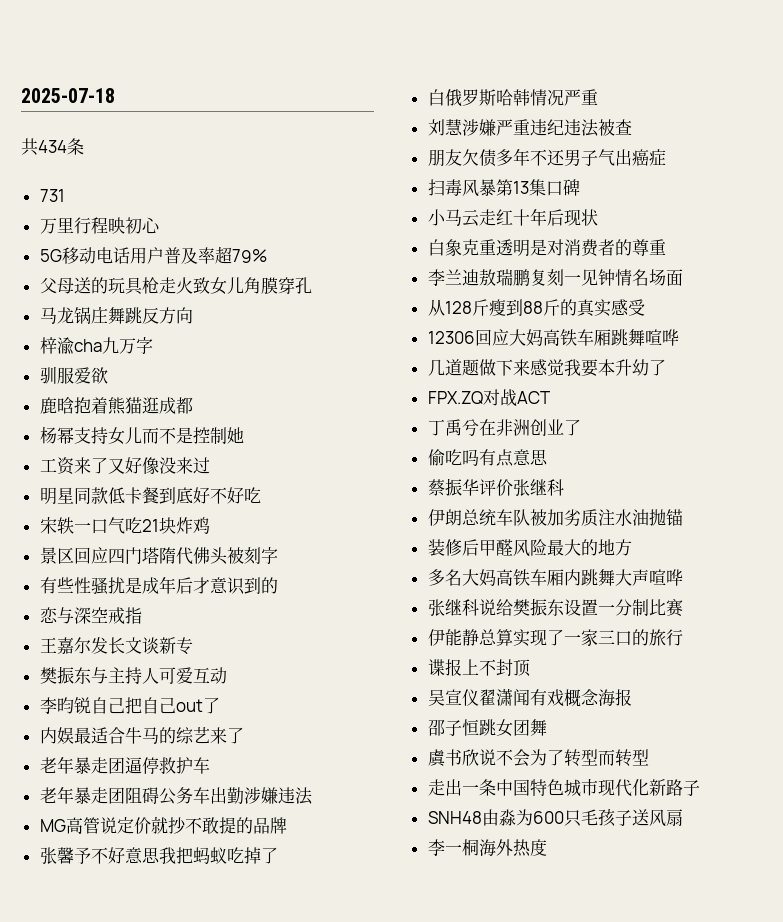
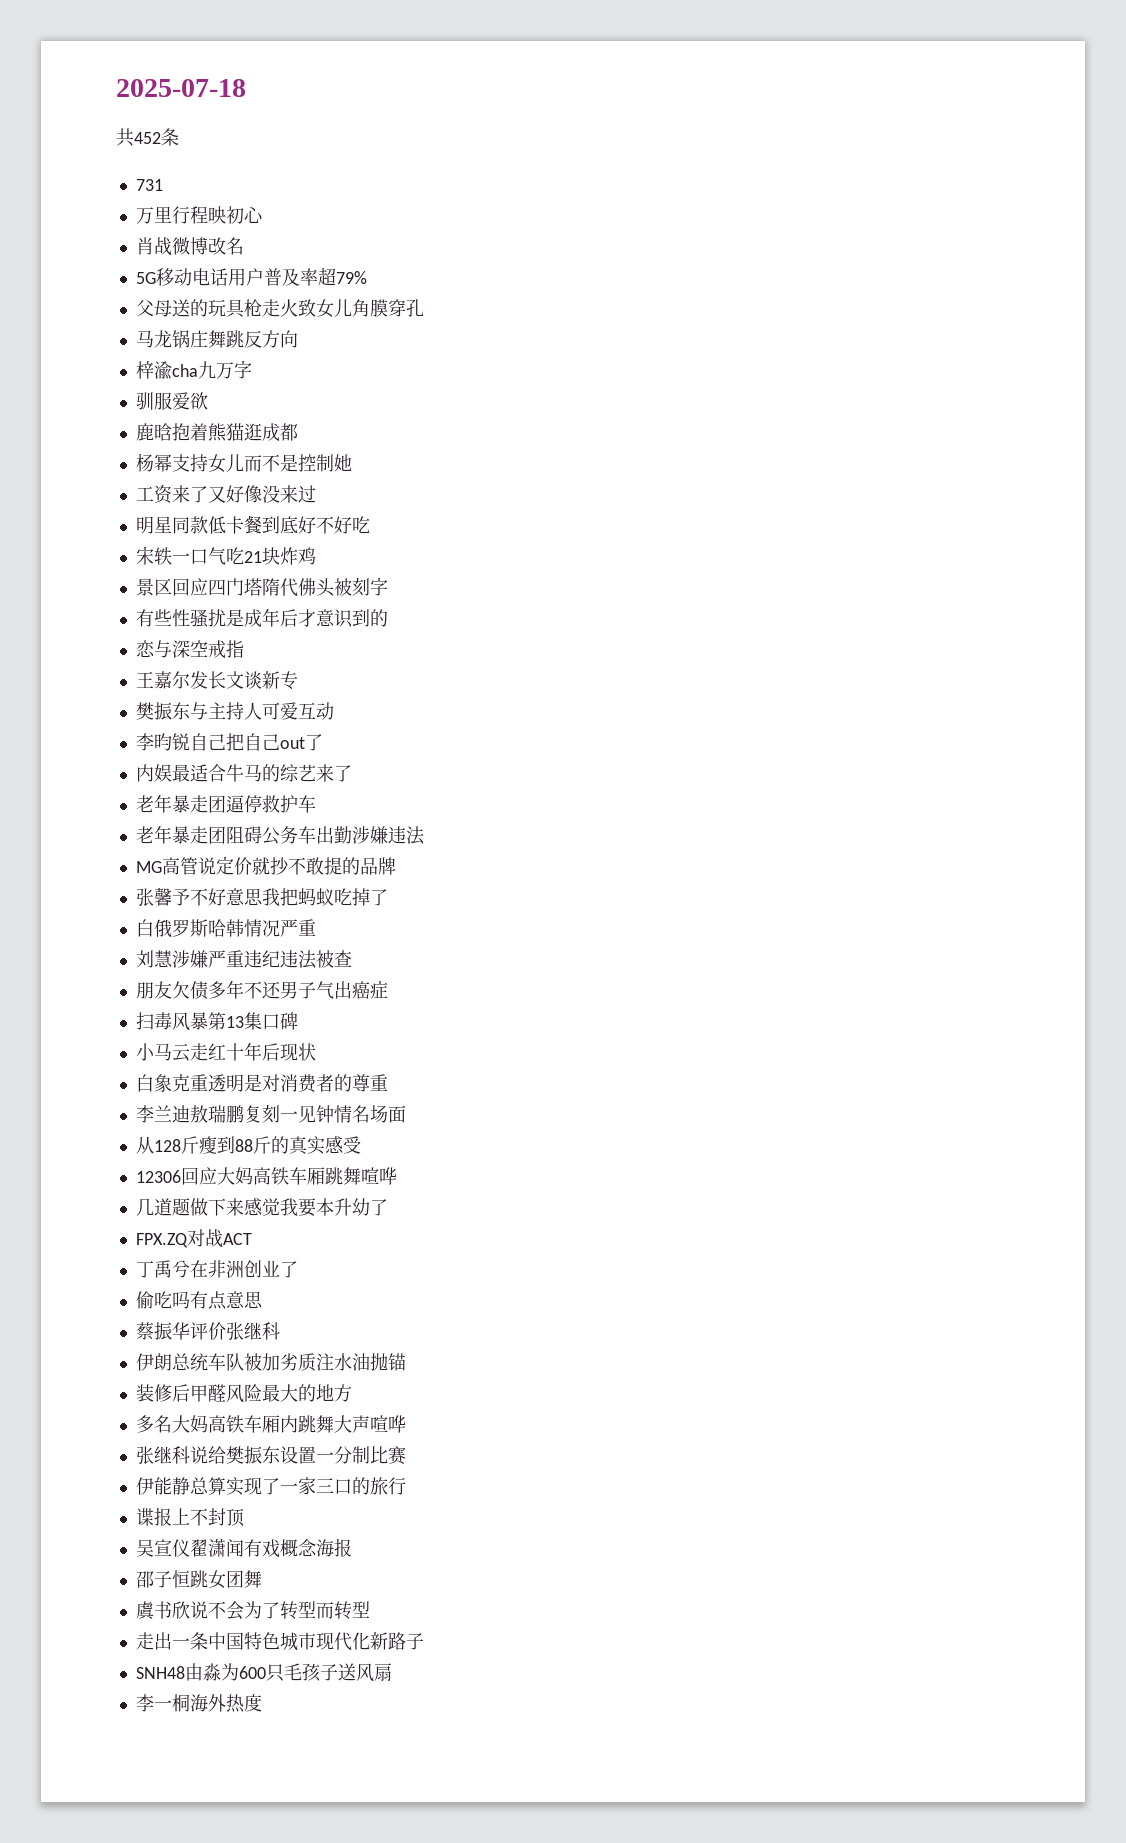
- 共434条
+ 共452条
+ 肖战微博改名

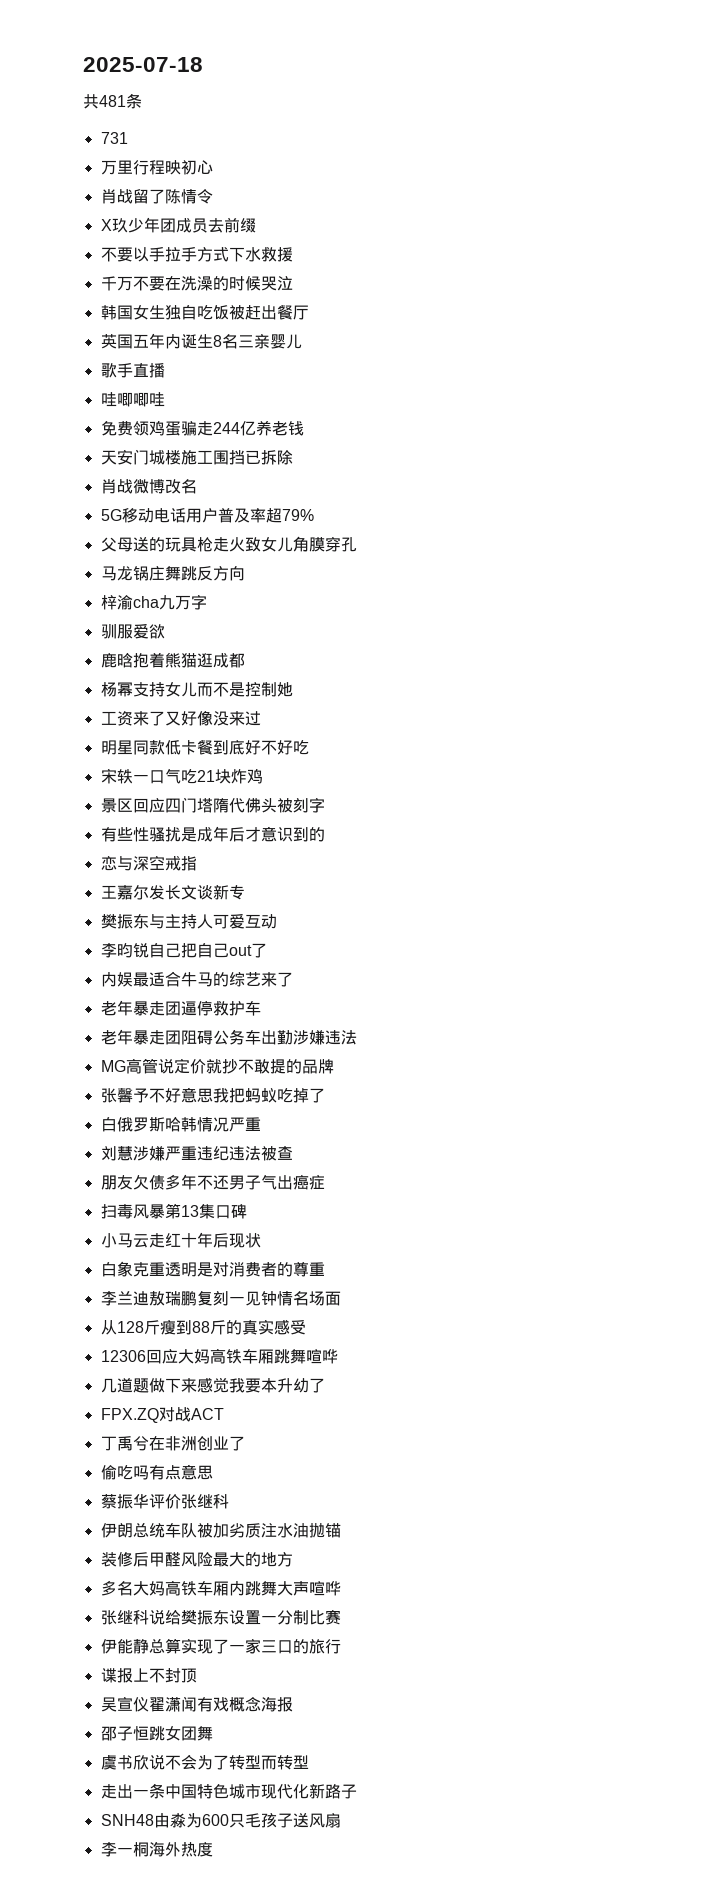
- 共452条
+ 共481条
+ 肖战留了陈情令
+ X玖少年团成员去前缀
+ 不要以手拉手方式下水救援
+ 千万不要在洗澡的时候哭泣
+ 韩国女生独自吃饭被赶出餐厅
+ 英国五年内诞生8名三亲婴儿
+ 歌手直播
+ 哇唧唧哇
+ 免费领鸡蛋骗走244亿养老钱
+ 天安门城楼施工围挡已拆除

